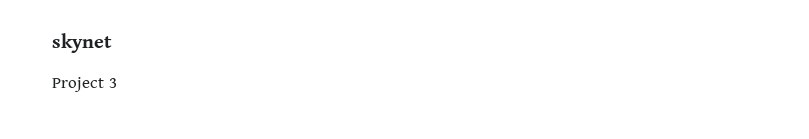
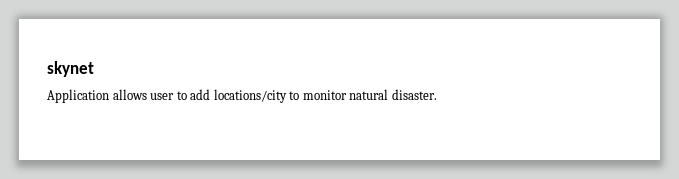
- Project 3
+ Application allows user to add locations/city to monitor natural disaster.

